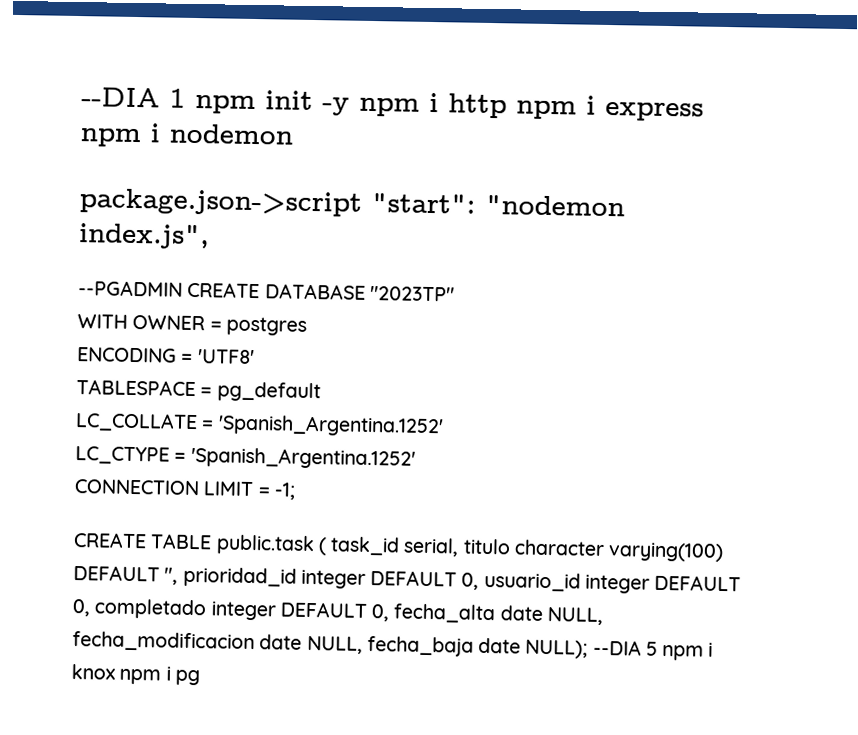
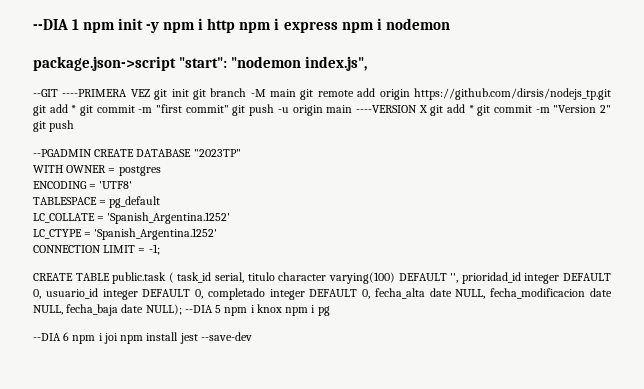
+ --GIT ----PRIMERA VEZ git init git branch -M main git remote add origin https://github.com/dirsis/nodejs_tp.git git add * git commit -m "first commit" git push -u origin main ----VERSION X git add * git commit -m "Version 2" git push
+ --DIA 6 npm i joi npm install jest --save-dev

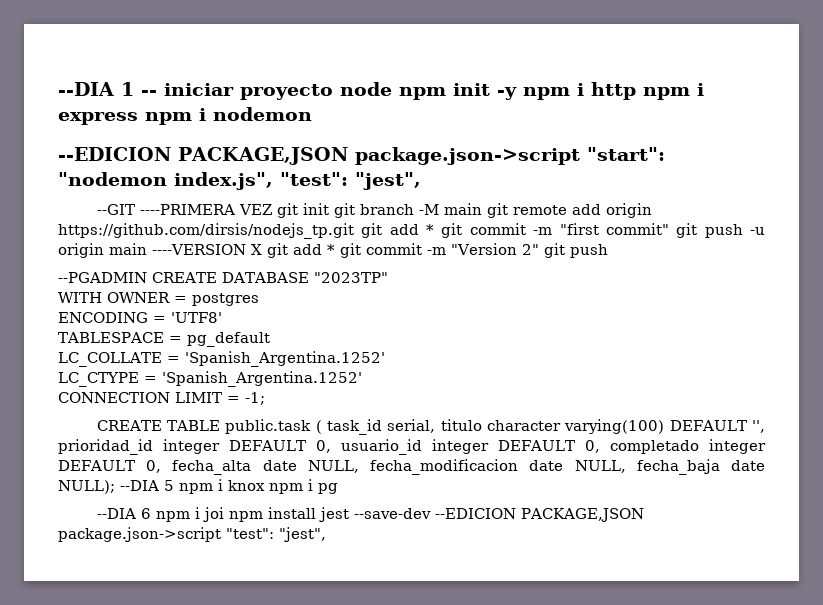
- --DIA 1 npm init -y npm i http npm i express npm i nodemon
+ --DIA 1 -- iniciar proyecto node npm init -y npm i http npm i express npm i nodemon
- package.json->script "start": "nodemon index.js",
+ --EDICION PACKAGE,JSON package.json->script "start": "nodemon index.js", "test": "jest",
- --DIA 6 npm i joi npm install jest --save-dev
+ --DIA 6 npm i joi npm install jest --save-dev --EDICION PACKAGE,JSON package.json->script "test": "jest",

